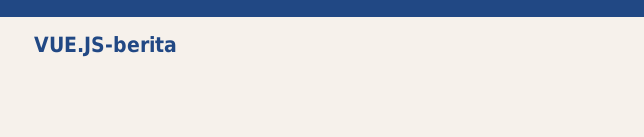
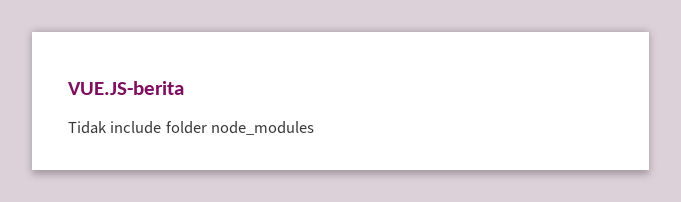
+ Tidak include folder node_modules

